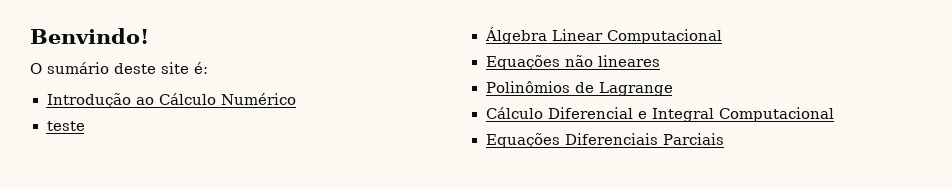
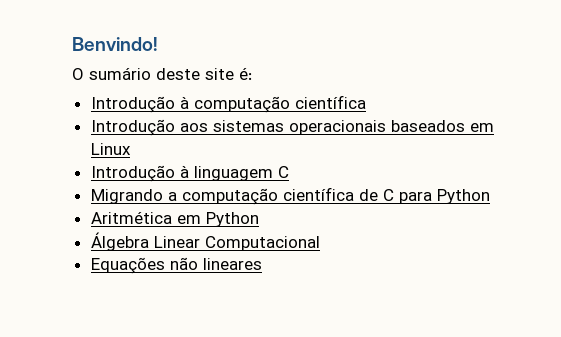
- Introdução ao Cálculo Numérico
- teste
+ Introdução à computação científica
+ Introdução aos sistemas operacionais baseados em Linux
+ Introdução à linguagem C
+ Migrando a computação científica de C para Python
+ Aritmética em Python
- Polinômios de Lagrange
- Cálculo Diferencial e Integral Computacional
- Equações Diferenciais Parciais

